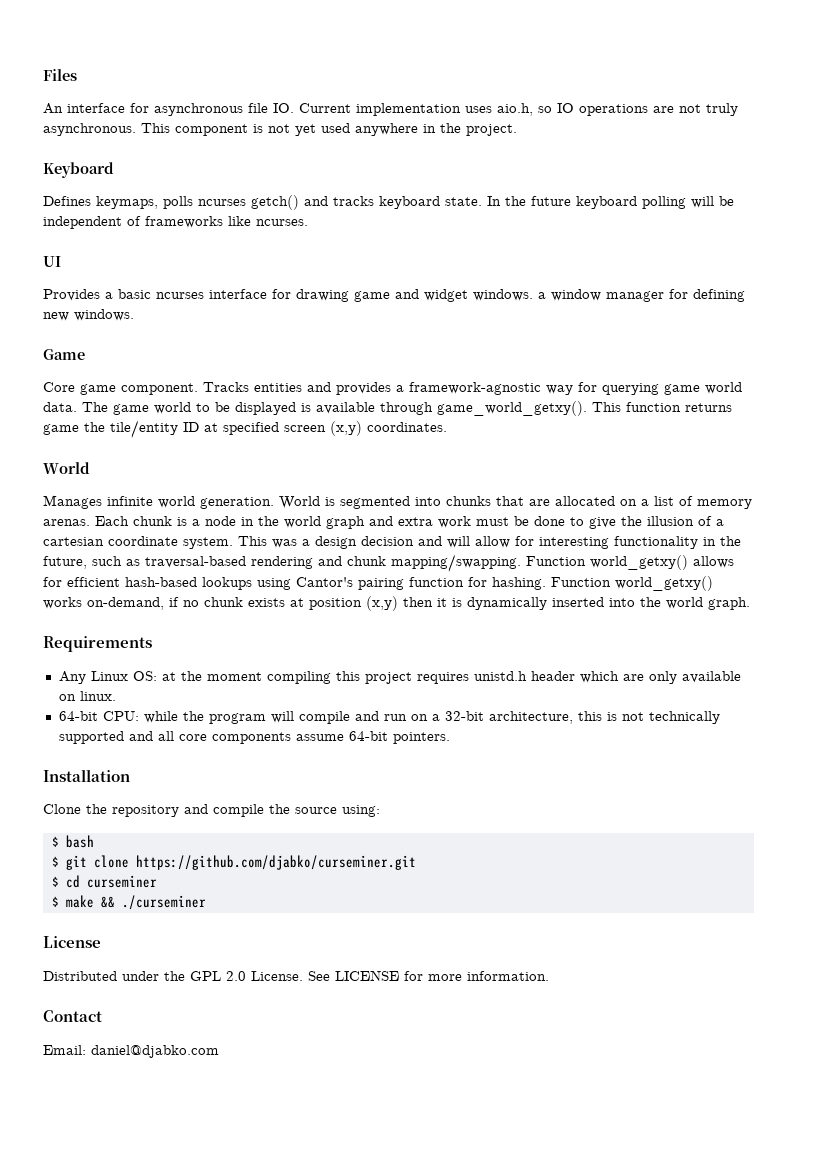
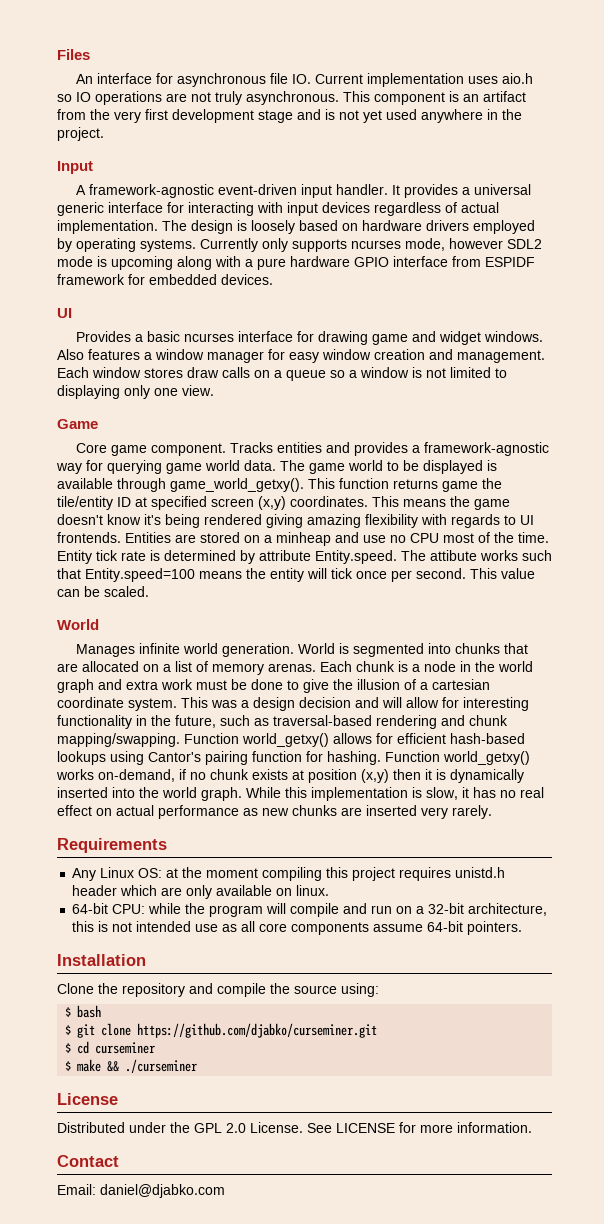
- An interface for asynchronous file IO. Current implementation uses aio.h, so IO operations are not truly asynchronous.
+ An interface for asynchronous file IO. Current implementation uses aio.h so IO operations are not truly asynchronous.
- This component is not yet used anywhere in the project.
+ This component is an artifact from the very first development stage and is not yet used anywhere in the project.
- Keyboard
- Defines keymaps, polls ncurses getch() and tracks keyboard state. In the future keyboard polling will be independent of frameworks like ncurses.
+ Input
+ A framework-agnostic event-driven input handler. It provides a universal generic interface for interacting with input devices regardless of actual implementation. The design is loosely based on hardware drivers employed by operating systems. Currently only supports ncurses mode, however SDL2 mode is upcoming along with a pure hardware GPIO interface from ESPIDF framework for embedded devices.
- Provides a basic ncurses interface for drawing game and widget windows. a window manager for defining new windows.
+ Provides a basic ncurses interface for drawing game and widget windows. Also features a window manager for easy window creation and management. Each window stores draw calls on a queue so a window is not limited to displaying only one view.
+ This means the game doesn't know it's being rendered giving amazing flexibility with regards to UI frontends. Entities are stored on a minheap and use no CPU most of the time. Entity tick rate is determined by attribute Entity.speed. The attibute works such that Entity.speed=100 means the entity will tick once per second. This value can be scaled.
+ While this implementation is slow, it has no real effect on actual performance as new chunks are inserted very rarely.
- 64-bit CPU: while the program will compile and run on a 32-bit architecture, this is not technically supported and all core components assume 64-bit pointers.
+ 64-bit CPU: while the program will compile and run on a 32-bit architecture, this is not intended use as all core components assume 64-bit pointers.

